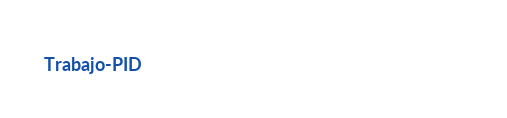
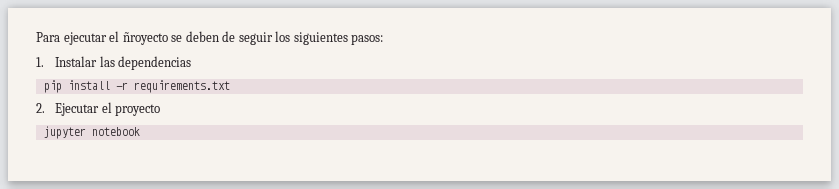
- Trabajo-PID
+ Para ejecutar el ñroyecto se deben de seguir los siguientes pasos:
+ 1. Instalar las dependencias
+ pip install -r requirements.txt
+ 2. Ejecutar el proyecto
+ jupyter notebook

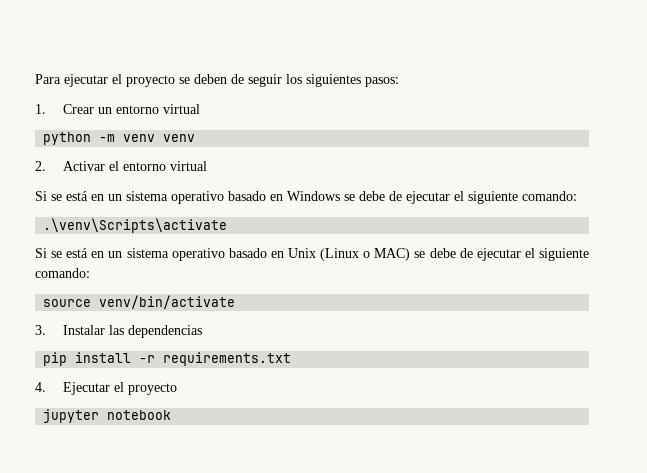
- Para ejecutar el ñroyecto se deben de seguir los siguientes pasos:
+ Para ejecutar el proyecto se deben de seguir los siguientes pasos:
- 1. Instalar las dependencias
+ 1. Crear un entorno virtual
+ python -m venv venv
+ 2. Activar el entorno virtual
+ Si se está en un sistema operativo basado en Windows se debe de ejecutar el siguiente comando:
+ .\venv\Scripts\activate
+ Si se está en un sistema operativo basado en Unix (Linux o MAC) se debe de ejecutar el siguiente comando:
+ source venv/bin/activate
+ 3. Instalar las dependencias
- 2. Ejecutar el proyecto
+ 4. Ejecutar el proyecto

